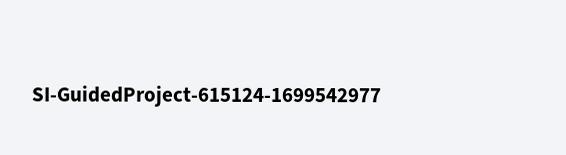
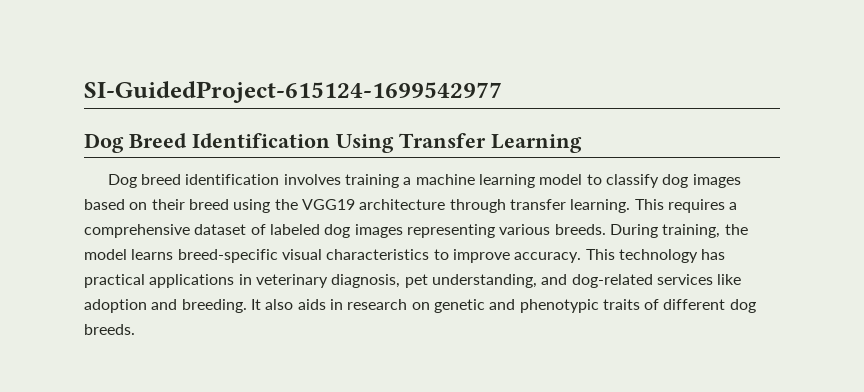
+ Dog Breed Identification Using Transfer Learning
+ Dog breed identification involves training a machine learning model to classify dog images based on their breed using the VGG19 architecture through transfer learning. This requires a comprehensive dataset of labeled dog images representing various breeds. During training, the model learns breed-specific visual characteristics to improve accuracy. This technology has practical applications in veterinary diagnosis, pet understanding, and dog-related services like adoption and breeding. It also aids in research on genetic and phenotypic traits of different dog breeds.

